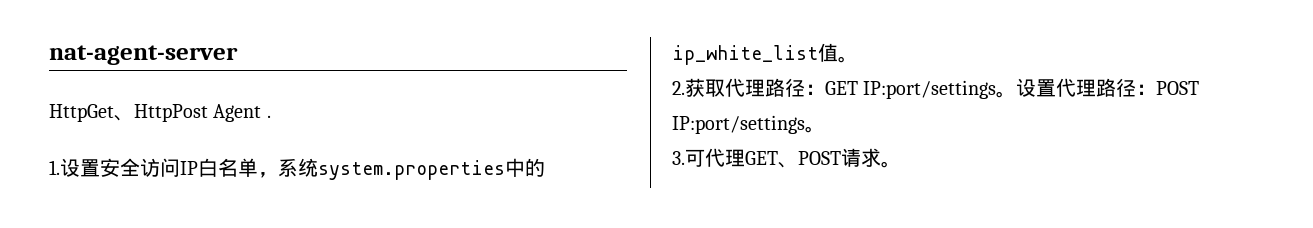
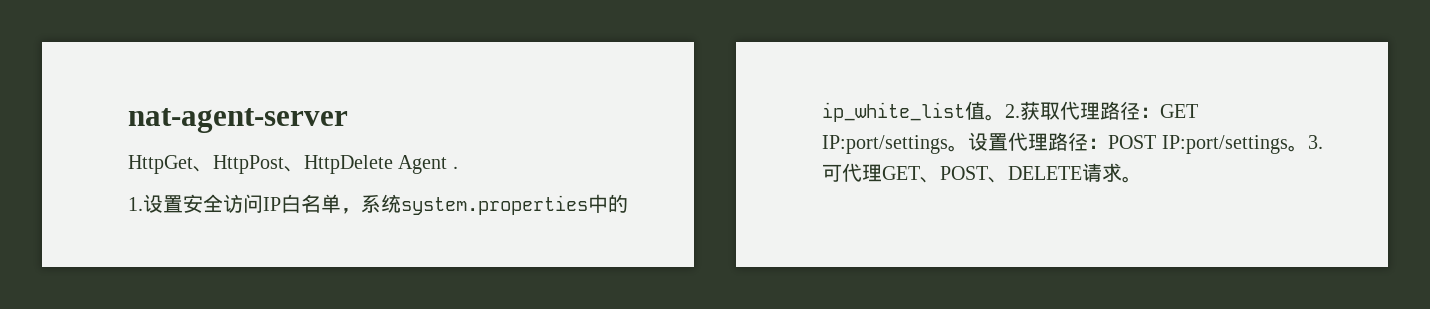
- HttpGet、HttpPost Agent .
+ HttpGet、HttpPost、HttpDelete Agent .
- 1.设置安全访问IP白名单，系统system.properties中的ip_white_list值。
- 2.获取代理路径：GET IP:port/settings。
+ 1.设置安全访问IP白名单，系统system.properties中的ip_white_list值。2.获取代理路径：GET IP:port/settings。
- 设置代理路径：POST IP:port/settings。
- 3.可代理GET、POST请求。
+ 设置代理路径：POST IP:port/settings。3.可代理GET、POST、DELETE请求。

